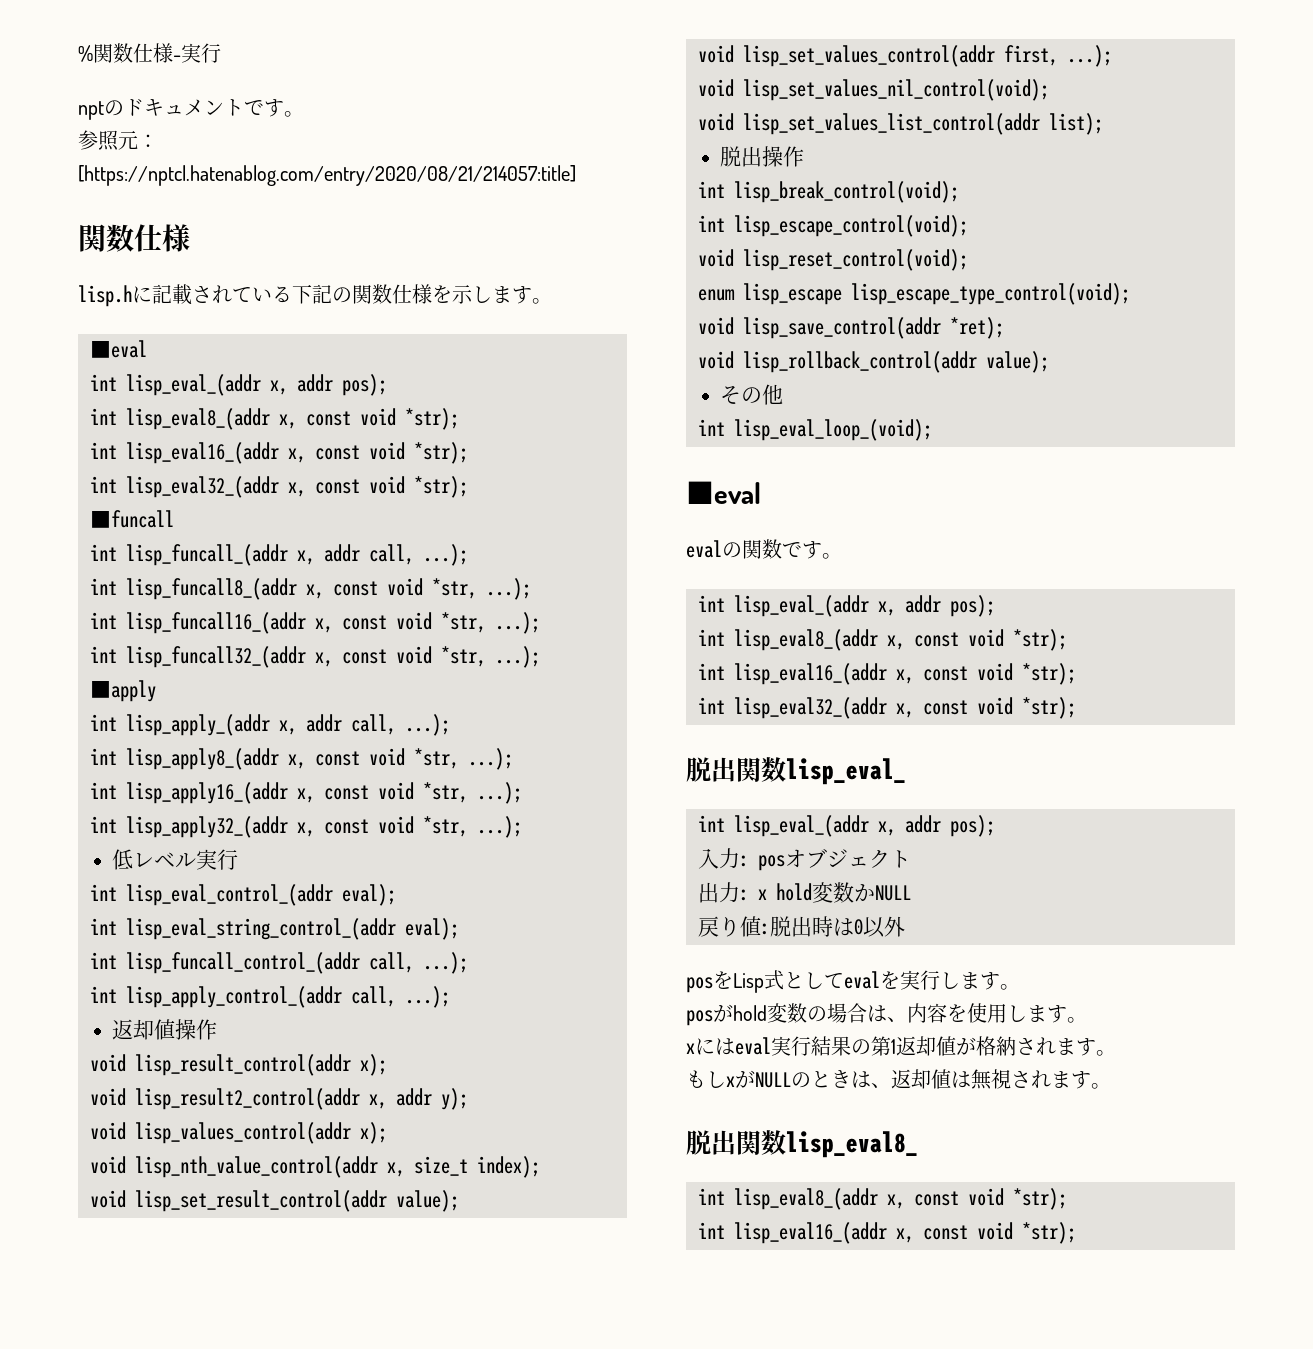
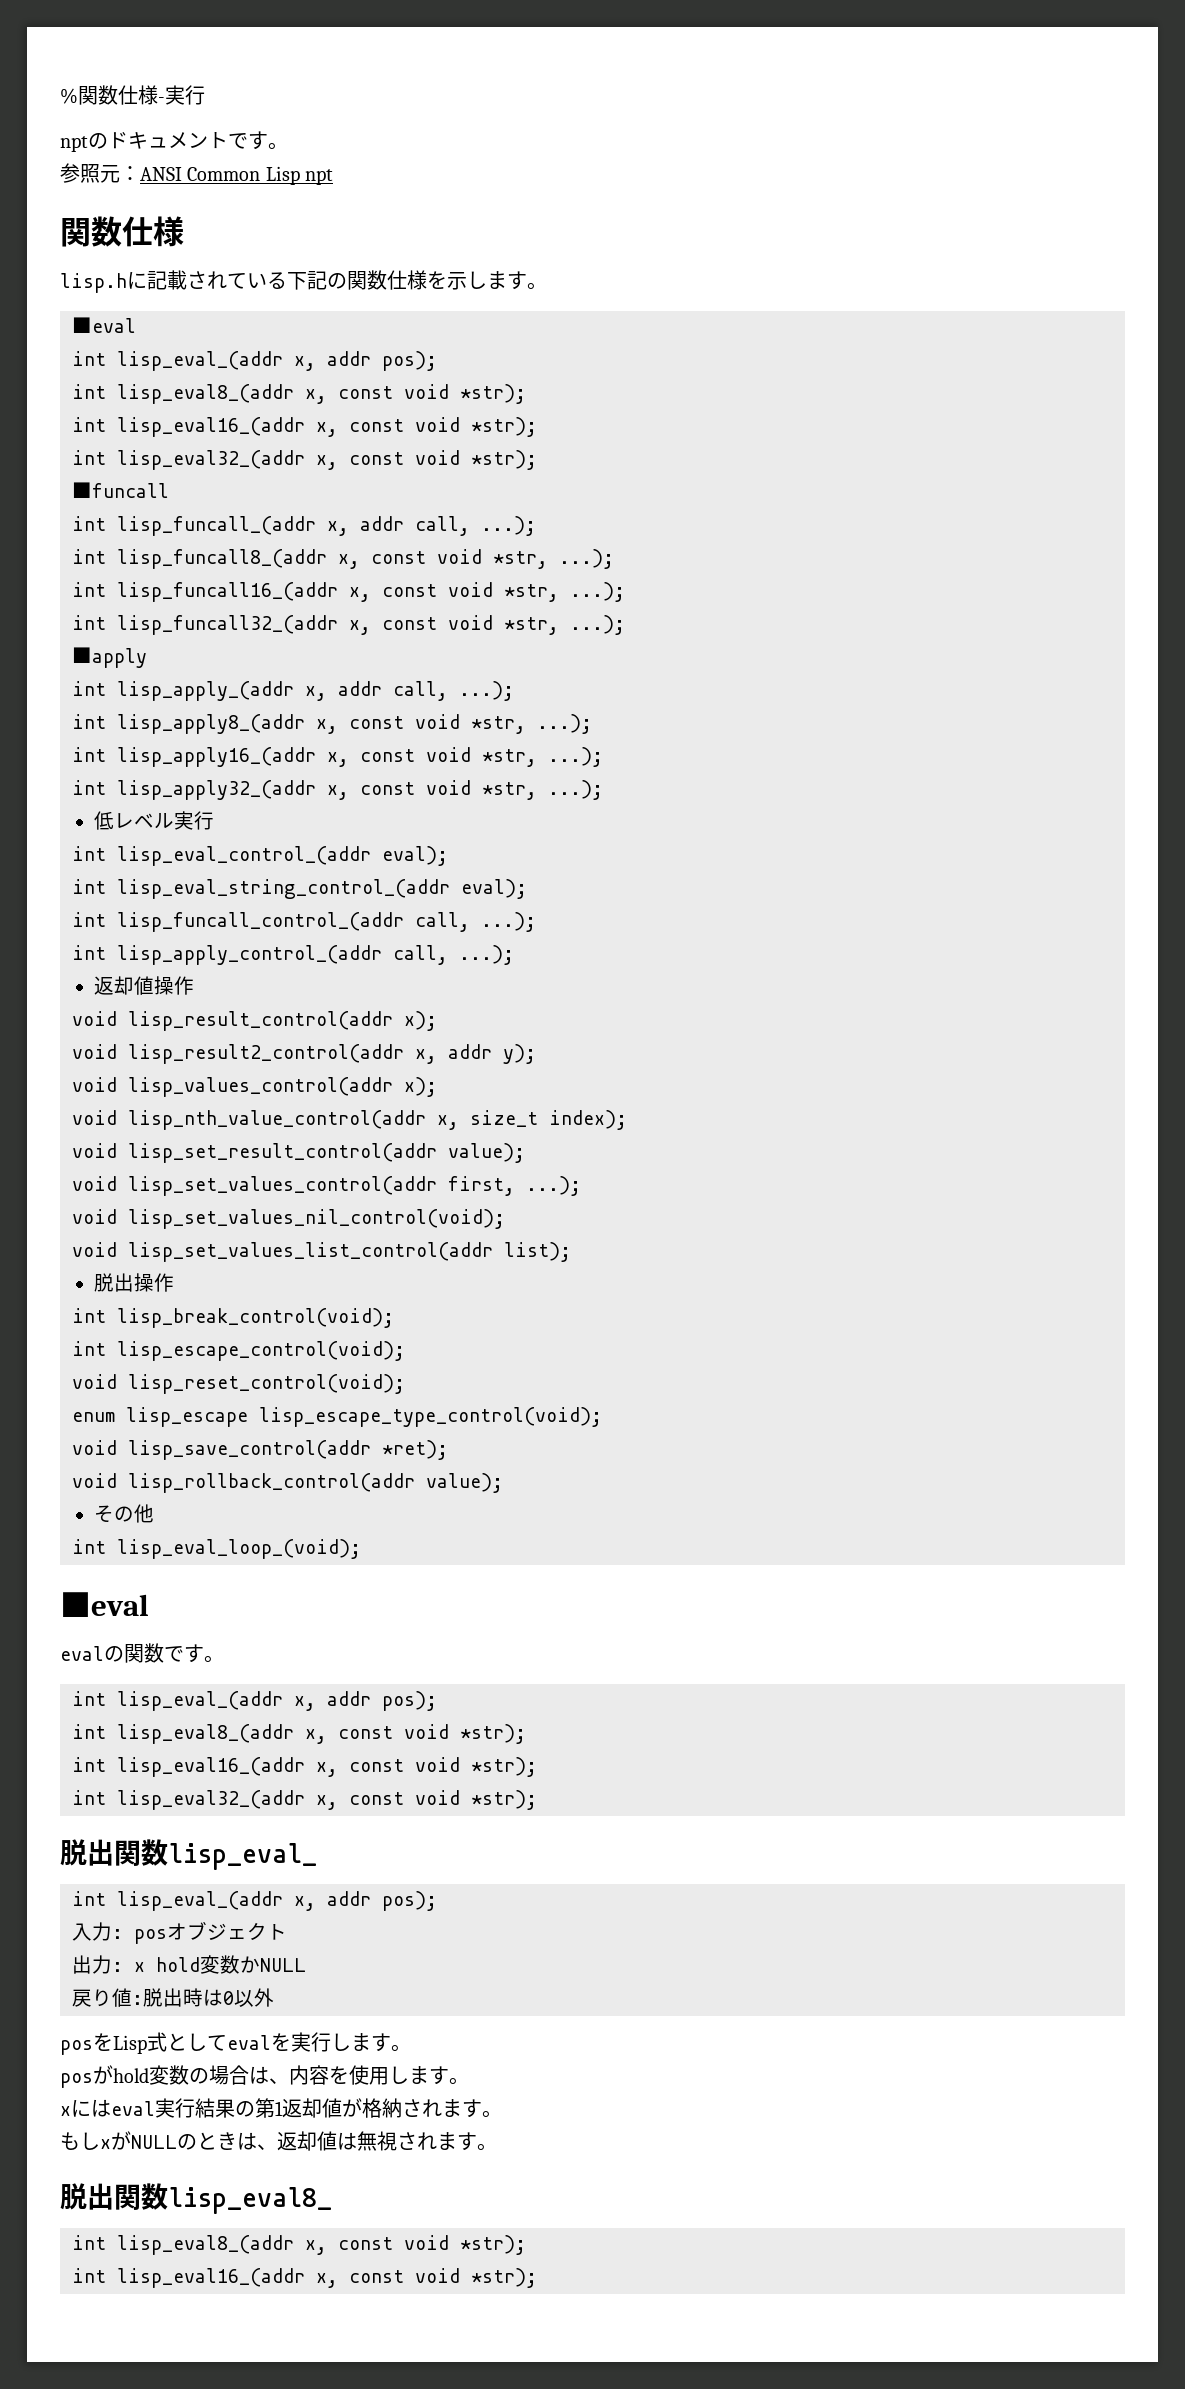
- 参照元：[https://nptcl.hatenablog.com/entry/2020/08/21/214057:title]
+ 参照元：ANSI Common Lisp npt

